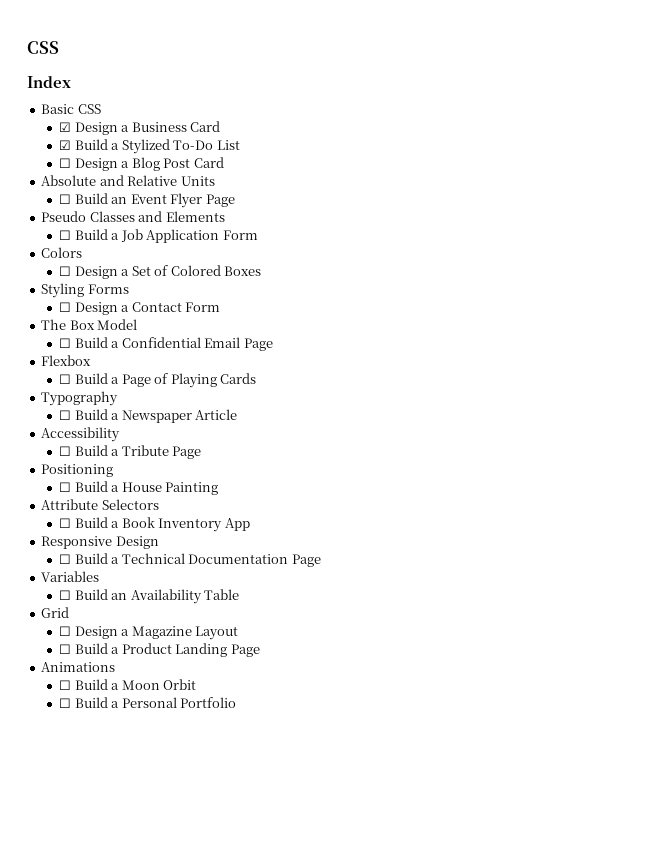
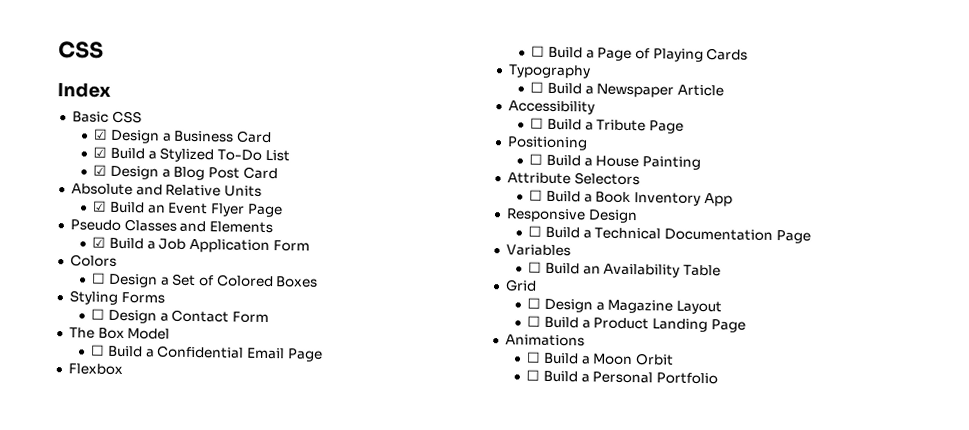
- ☐ Design a Blog Post Card
+ ☑ Design a Blog Post Card
- ☐ Build an Event Flyer Page
+ ☑ Build an Event Flyer Page
- ☐ Build a Job Application Form
+ ☑ Build a Job Application Form

